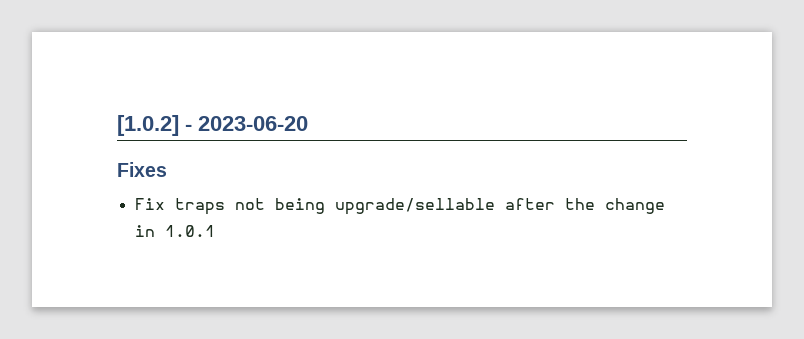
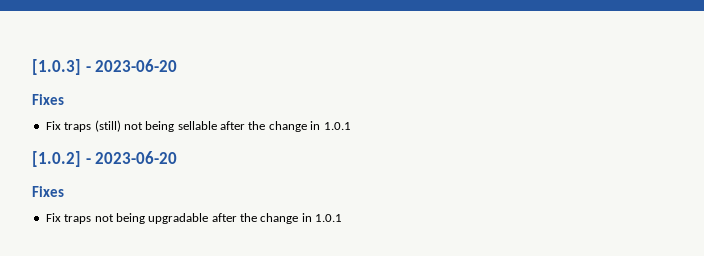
+ [1.0.3] - 2023-06-20
+ Fixes
+ Fix traps (still) not being sellable after the change in 1.0.1
- Fix traps not being upgrade/sellable after the change in 1.0.1
+ Fix traps not being upgradable after the change in 1.0.1

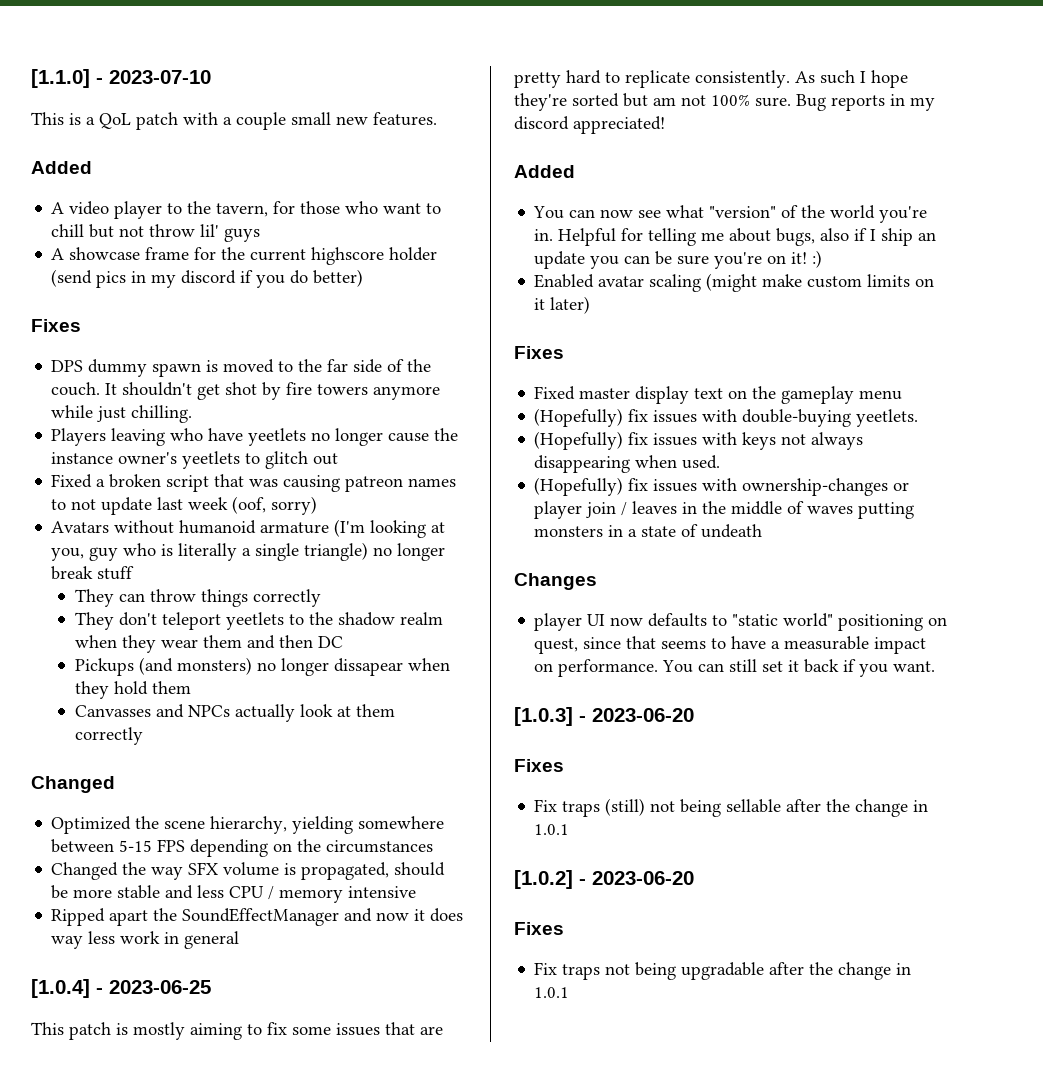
+ [1.1.0] - 2023-07-10
+ This is a QoL patch with a couple small new features.
+ Added
+ A video player to the tavern, for those who want to chill but not throw lil' guys
+ A showcase frame for the current highscore holder (send pics in my discord if you do better)
+ Fixes
+ DPS dummy spawn is moved to the far side of the couch. It shouldn't get shot by fire towers anymore while just chilling.
+ Players leaving who have yeetlets no longer cause the instance owner's yeetlets to glitch out
+ Fixed a broken script that was causing patreon names to not update last week (oof, sorry)
+ Avatars without humanoid armature (I'm looking at you, guy who is literally a single triangle) no longer break stuff
+ They can throw things correctly
+ They don't teleport yeetlets to the shadow realm when they wear them and then DC
+ Pickups (and monsters) no longer dissapear when they hold them
+ Canvasses and NPCs actually look at them correctly
+ Changed
+ Optimized the scene hierarchy, yielding somewhere between 5-15 FPS depending on the circumstances
+ Changed the way SFX volume is propagated, should be more stable and less CPU / memory intensive
+ Ripped apart the SoundEffectManager and now it does way less work in general
+ [1.0.4] - 2023-06-25
+ This patch is mostly aiming to fix some issues that are pretty hard to replicate consistently. As such I hope they're sorted but am not 100% sure. Bug reports in my discord appreciated!
+ Added
+ You can now see what "version" of the world you're in. Helpful for telling me about bugs, also if I ship an update you can be sure you're on it! :)
+ Enabled avatar scaling (might make custom limits on it later)
+ Fixes
+ Fixed master display text on the gameplay menu
+ (Hopefully) fix issues with double-buying yeetlets.
+ (Hopefully) fix issues with keys not always disappearing when used.
+ (Hopefully) fix issues with ownership-changes or player join / leaves in the middle of waves putting monsters in a state of undeath
+ Changes
+ player UI now defaults to "static world" positioning on quest, since that seems to have a measurable impact on performance. You can still set it back if you want.

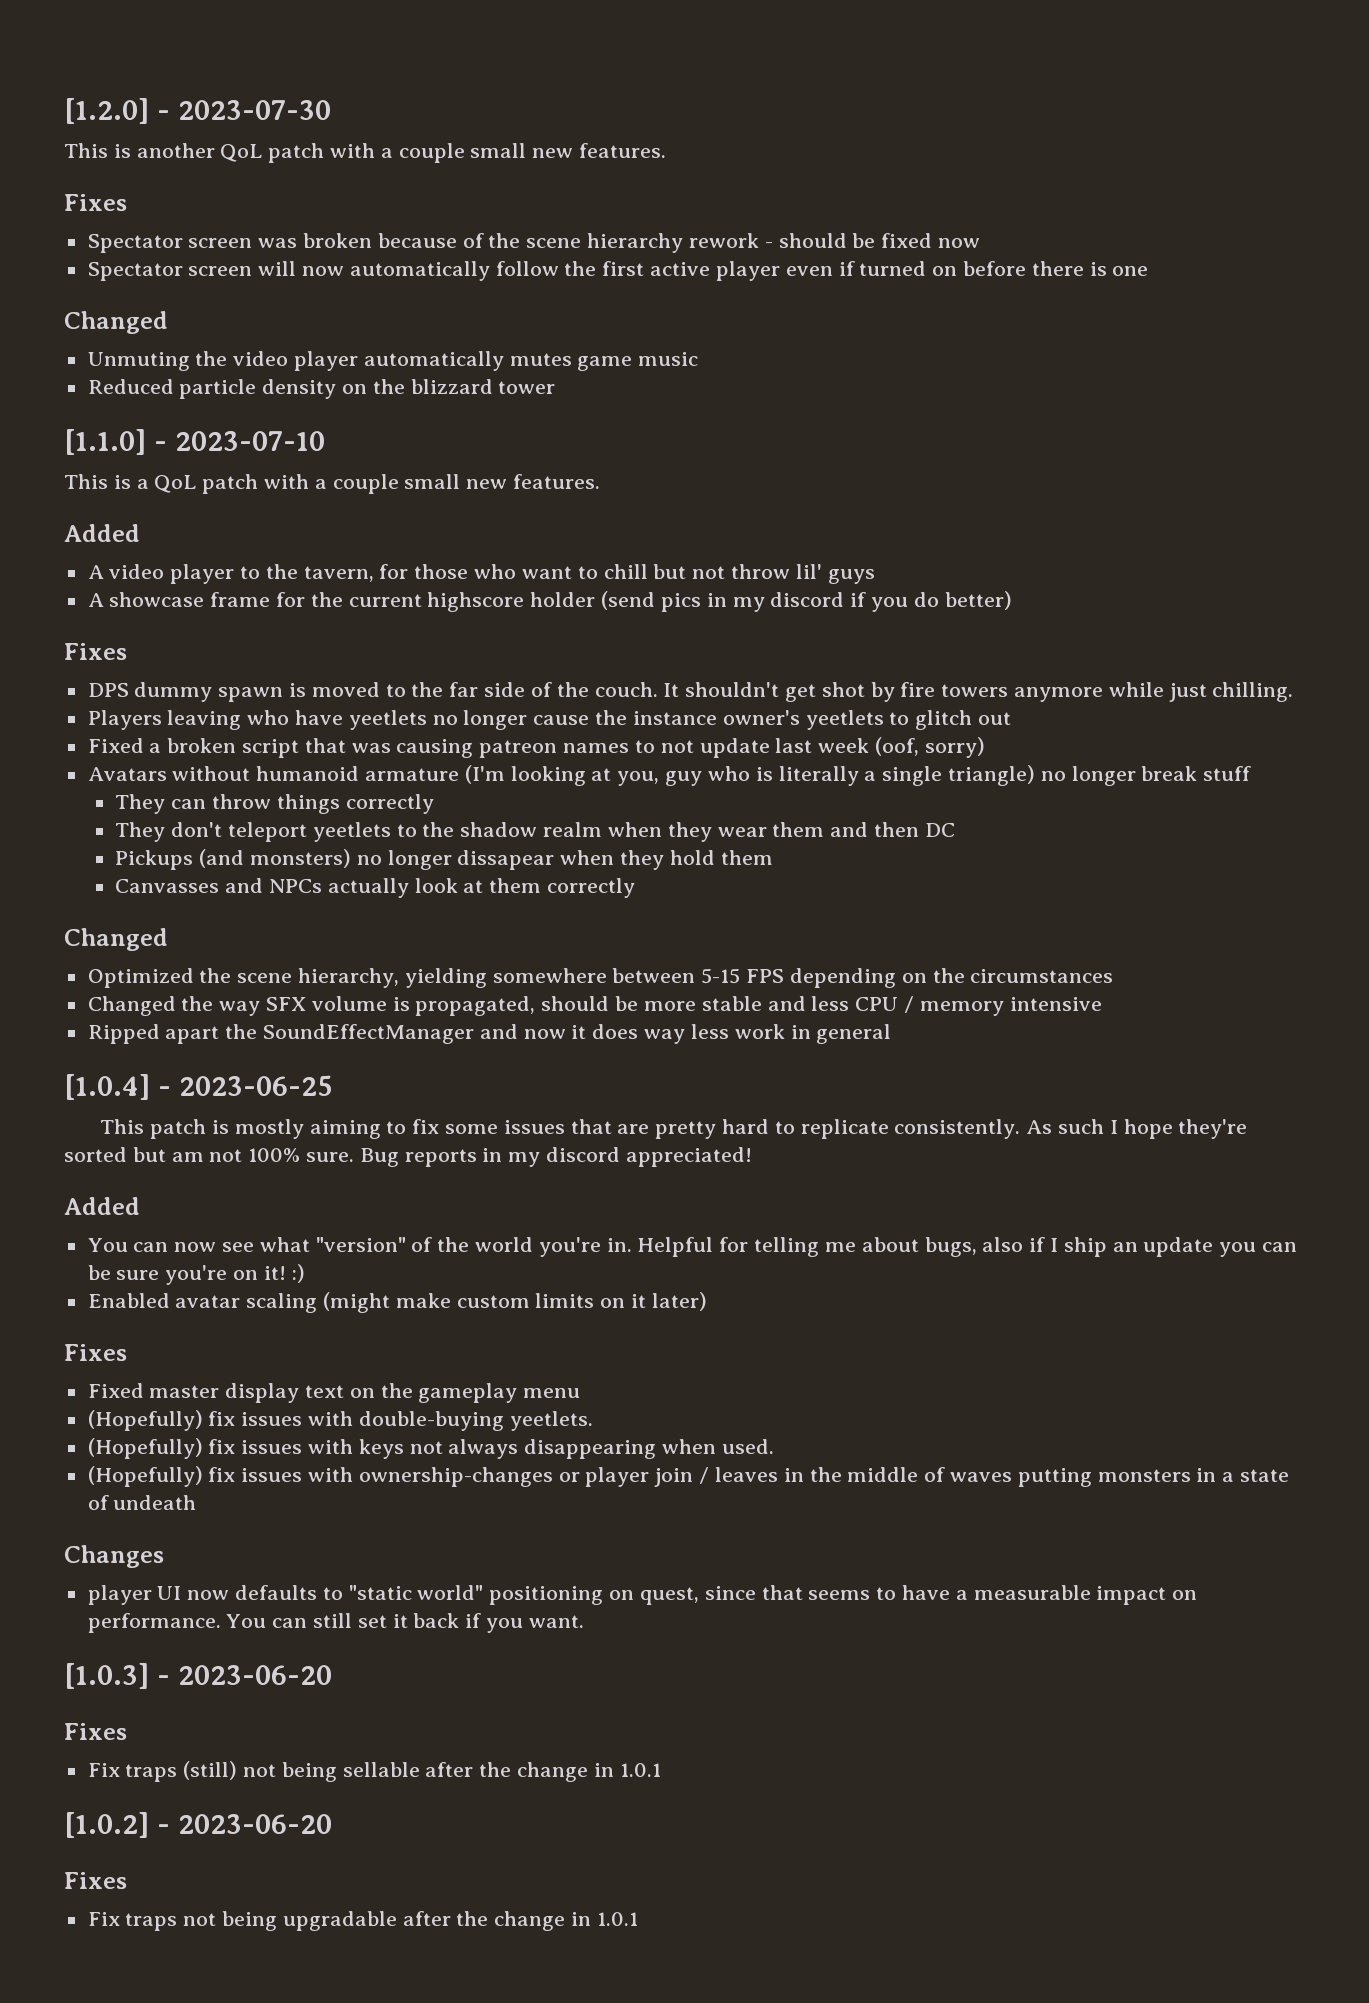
+ [1.2.0] - 2023-07-30
+ This is another QoL patch with a couple small new features.
+ Fixes
+ Spectator screen was broken because of the scene hierarchy rework - should be fixed now
+ Spectator screen will now automatically follow the first active player even if turned on before there is one
+ Changed
+ Unmuting the video player automatically mutes game music
+ Reduced particle density on the blizzard tower

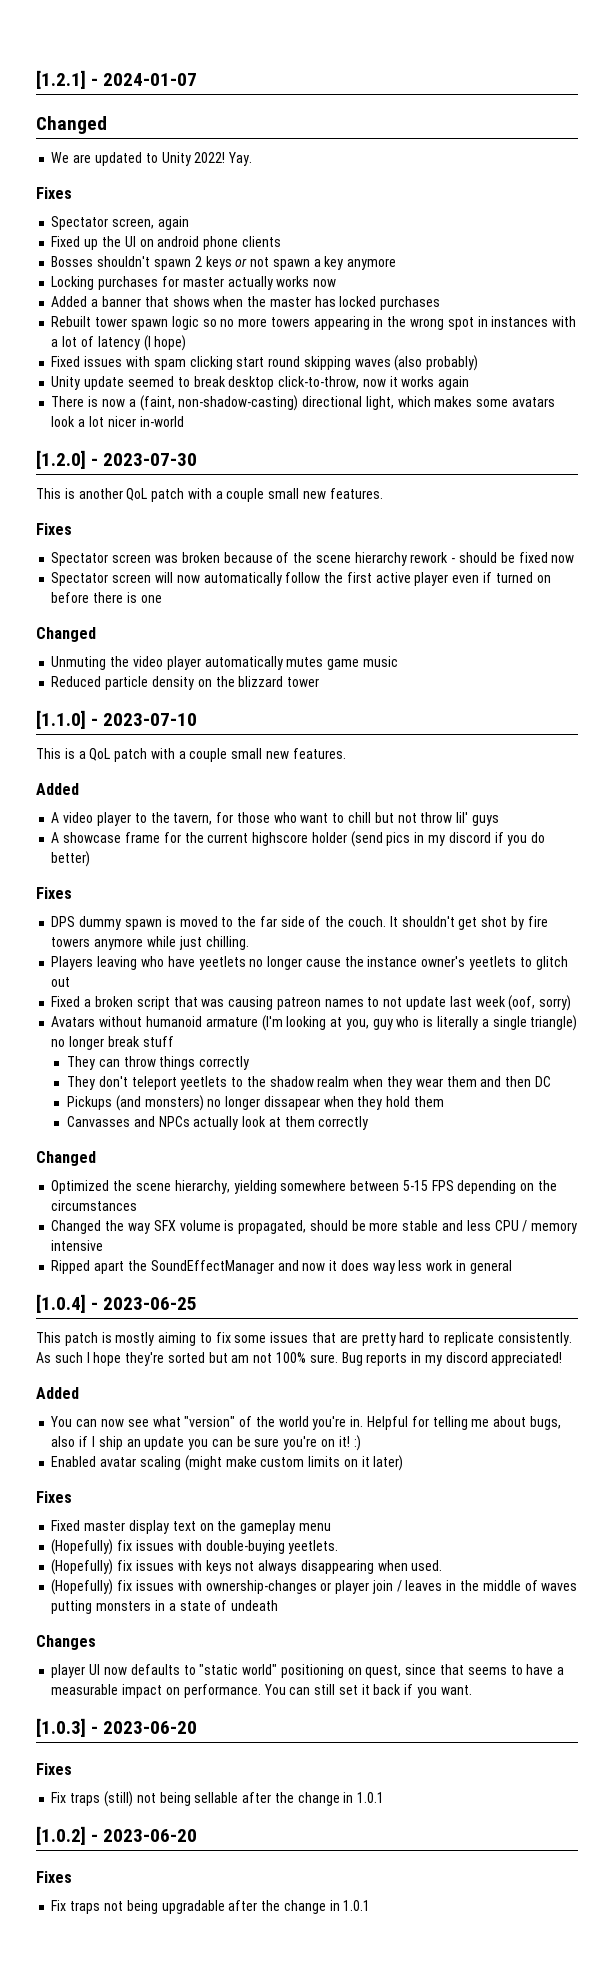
+ [1.2.1] - 2024-01-07
+ Changed
+ We are updated to Unity 2022! Yay.
+ Fixes
+ Spectator screen, again
+ Fixed up the UI on android phone clients
+ Bosses shouldn't spawn 2 keys or not spawn a key anymore
+ Locking purchases for master actually works now
+ Added a banner that shows when the master has locked purchases
+ Rebuilt tower spawn logic so no more towers appearing in the wrong spot in instances with a lot of latency (I hope)
+ Fixed issues with spam clicking start round skipping waves (also probably)
+ Unity update seemed to break desktop click-to-throw, now it works again
+ There is now a (faint, non-shadow-casting) directional light, which makes some avatars look a lot nicer in-world

